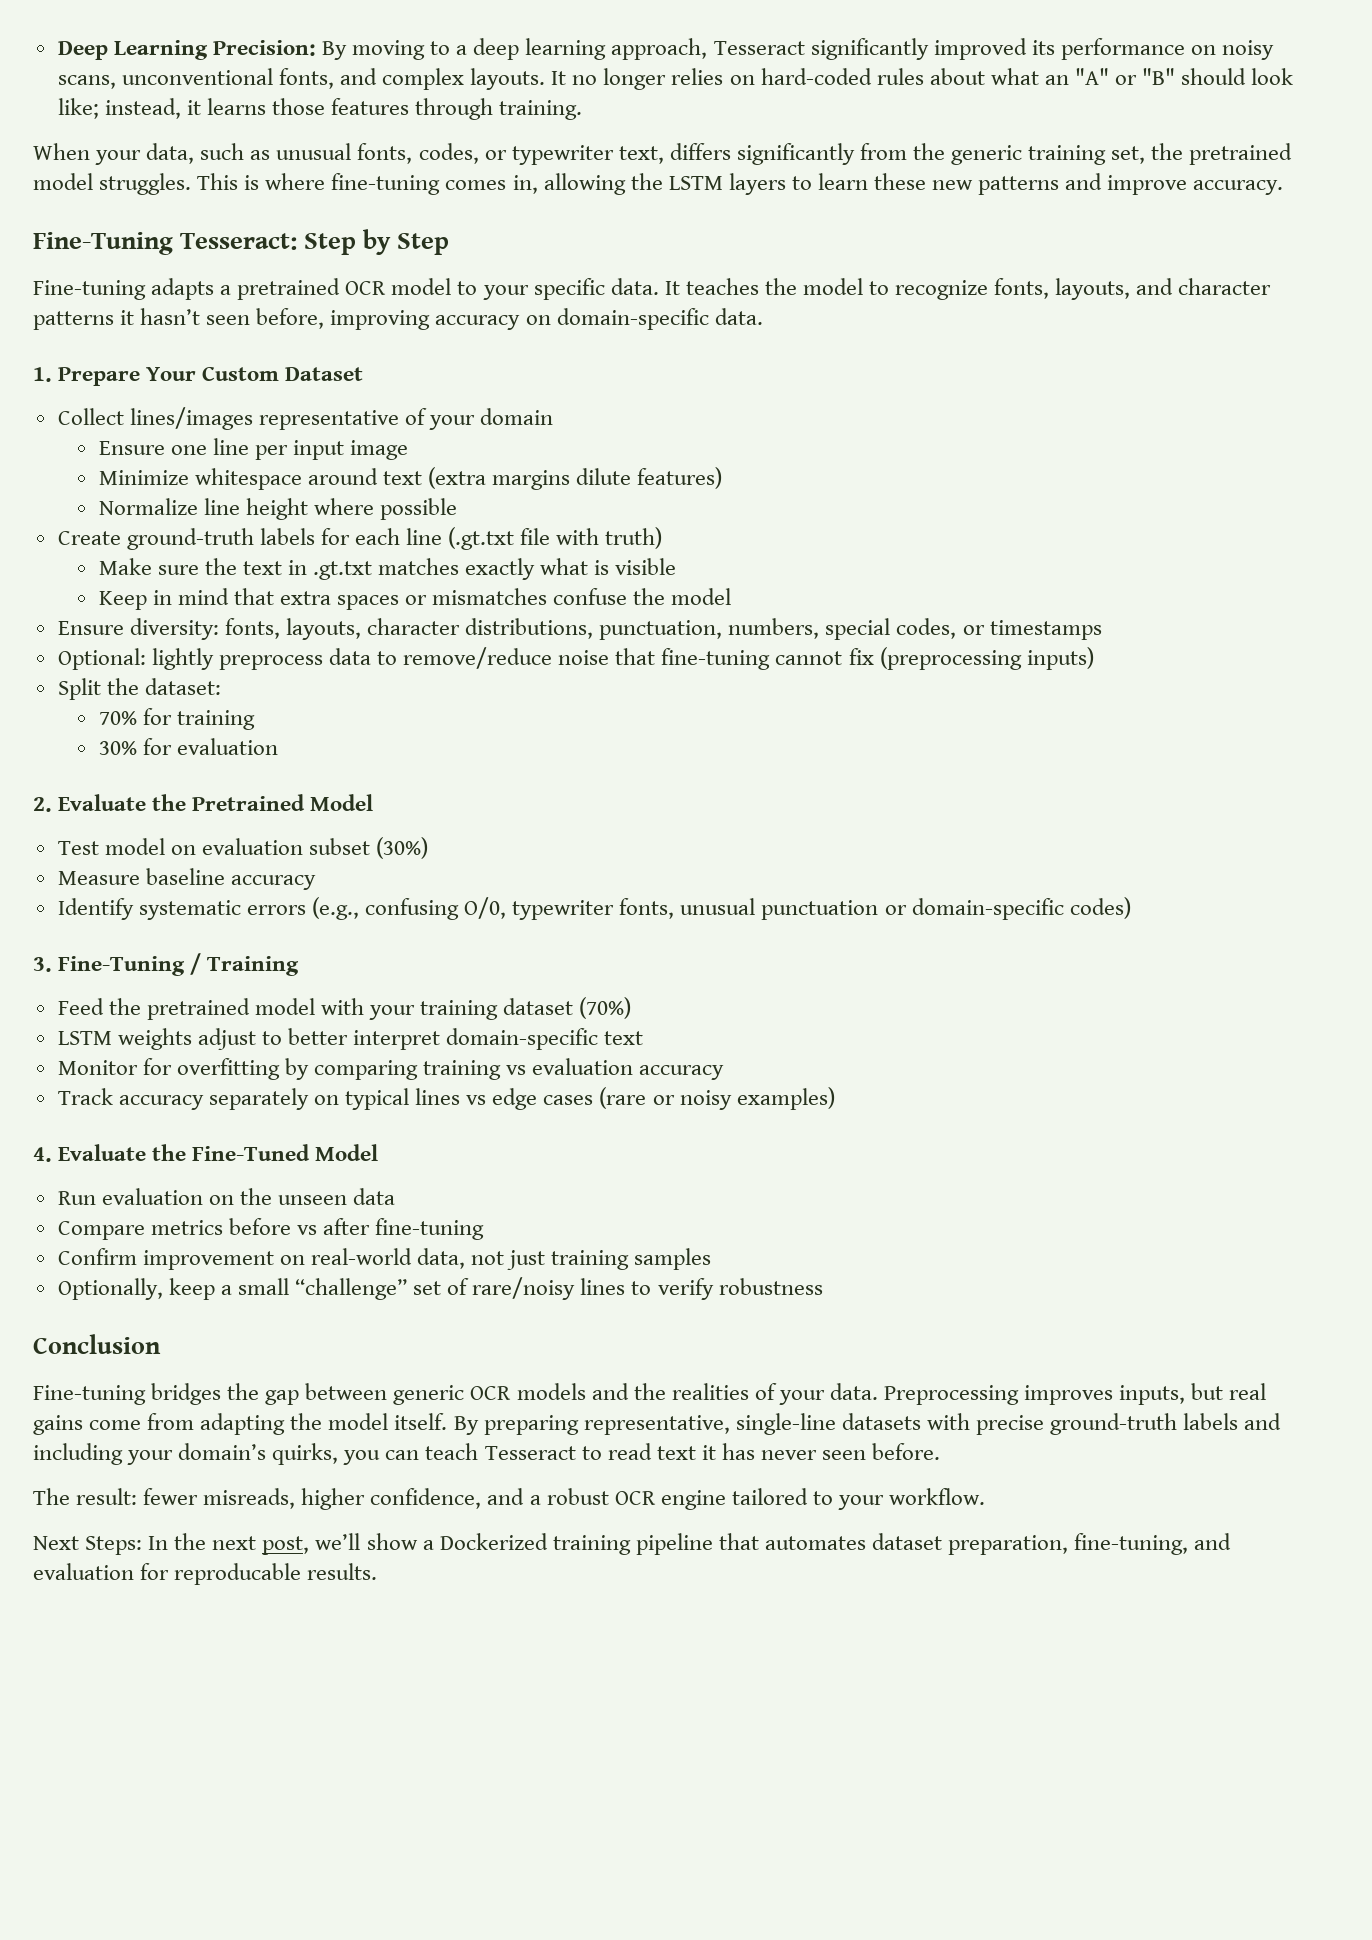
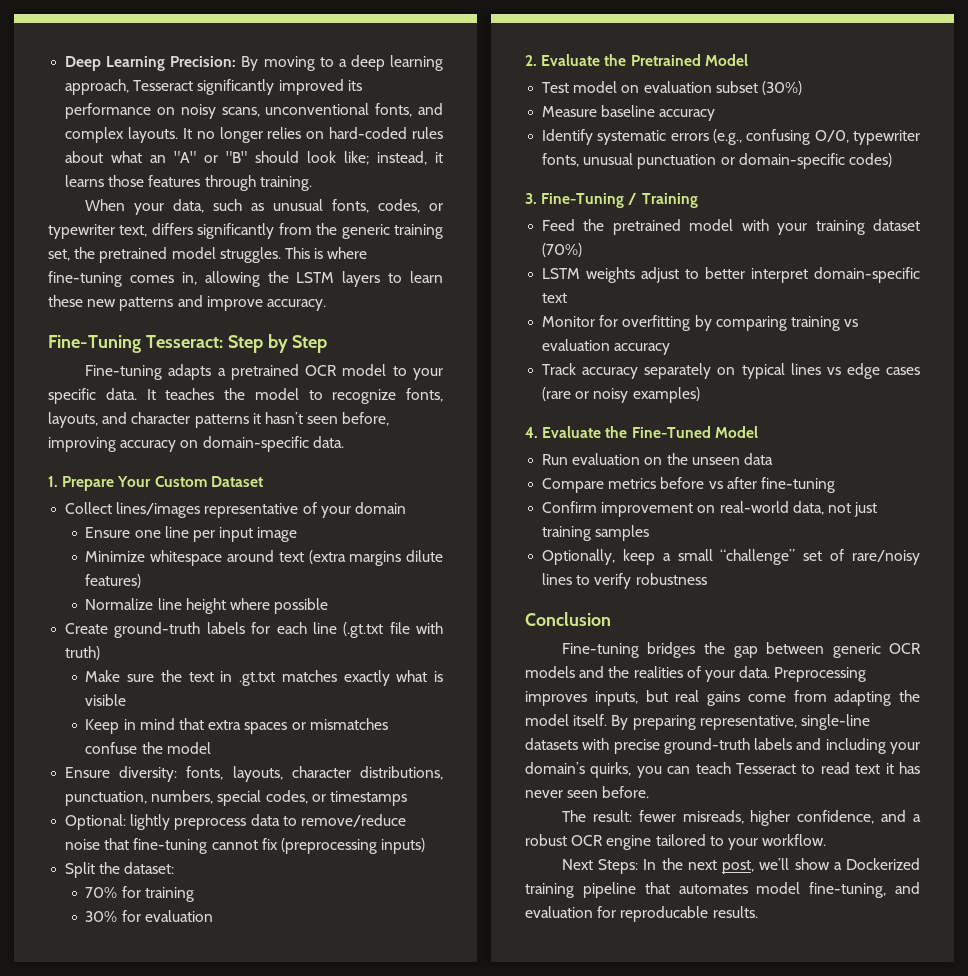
- Next Steps: In the next post, we’ll show a Dockerized training pipeline that automates dataset preparation, fine-tuning, and evaluation for reproducable results.
+ Next Steps: In the next post, we’ll show a Dockerized training pipeline that automates model fine-tuning, and evaluation for reproducable results.

